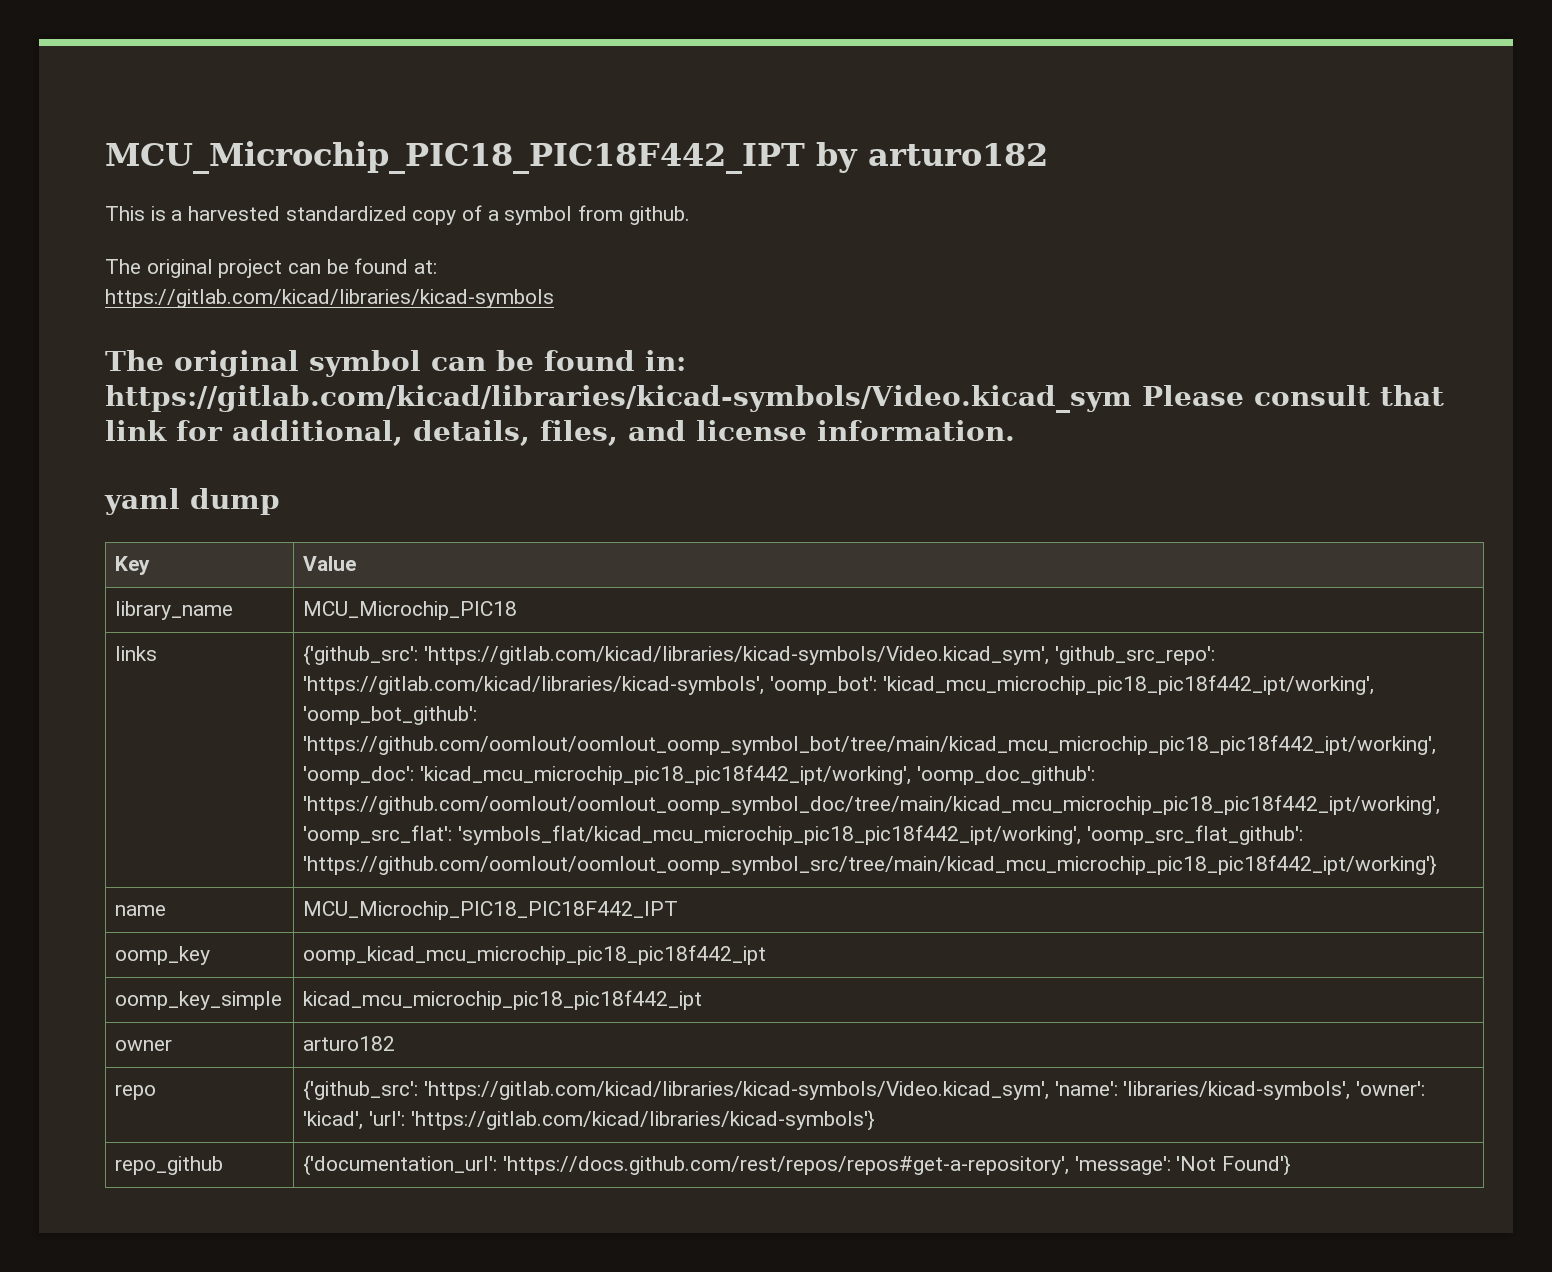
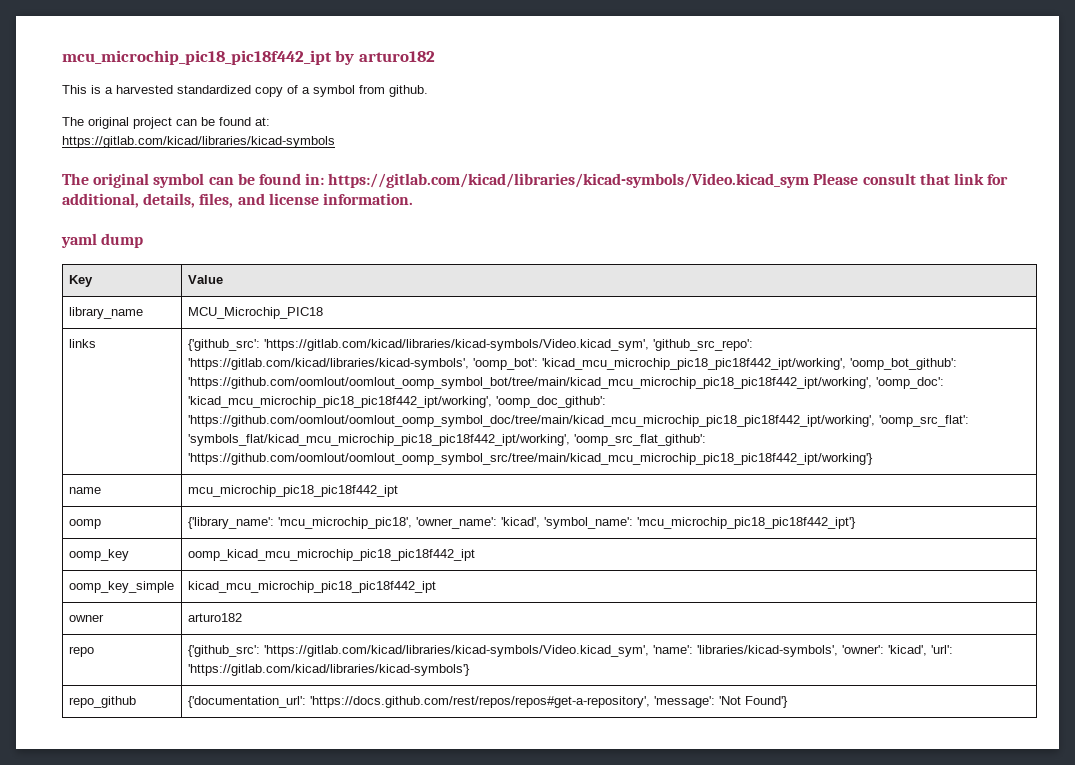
- MCU_Microchip_PIC18_PIC18F442_IPT by arturo182
+ mcu_microchip_pic18_pic18f442_ipt by arturo182
- name | MCU_Microchip_PIC18_PIC18F442_IPT
+ name | mcu_microchip_pic18_pic18f442_ipt
+ oomp | {'library_name': 'mcu_microchip_pic18', 'owner_name': 'kicad', 'symbol_name': 'mcu_microchip_pic18_pic18f442_ipt'}

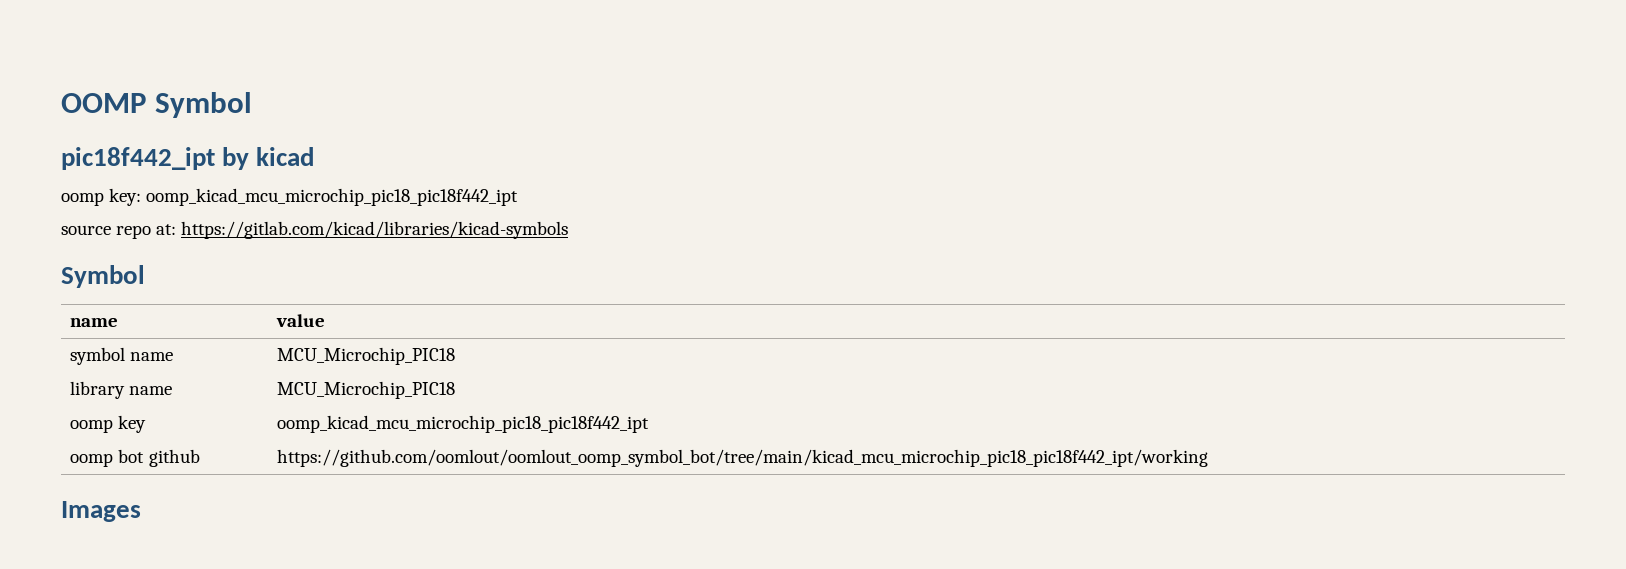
- mcu_microchip_pic18_pic18f442_ipt by arturo182
- This is a harvested standardized copy of a symbol from github.
- The original project can be found at:
- https://gitlab.com/kicad/libraries/kicad-symbols
- The original symbol can be found in: https://gitlab.com/kicad/libraries/kicad-symbols/Video.kicad_sym Please consult that link for additional, details, files, and license information.
- yaml dump
- Key | Value
- library_name | MCU_Microchip_PIC18
- links | {'github_src': 'https://gitlab.com/kicad/libraries/kicad-symbols/Video.kicad_sym', 'github_src_repo': 'https://gitlab.com/kicad/libraries/kicad-symbols', 'oomp_bot': 'kicad_mcu_microchip_pic18_pic18f442_ipt/working', 'oomp_bot_github': 'https://github.com/oomlout/oomlout_oomp_symbol_bot/tree/main/kicad_mcu_microchip_pic18_pic18f442_ipt/working', 'oomp_doc': 'kicad_mcu_microchip_pic18_pic18f442_ipt/working', 'oomp_doc_github': 'https://github.com/oomlout/oomlout_oomp_symbol_doc/tree/main/kicad_mcu_microchip_pic18_pic18f442_ipt/working', 'oomp_src_flat': 'symbols_flat/kicad_mcu_microchip_pic18_pic18f442_ipt/working', 'oomp_src_flat_github': 'https://github.com/oomlout/oomlout_oomp_symbol_src/tree/main/kicad_mcu_microchip_pic18_pic18f442_ipt/working'}
- name | mcu_microchip_pic18_pic18f442_ipt
- oomp | {'library_name': 'mcu_microchip_pic18', 'owner_name': 'kicad', 'symbol_name': 'mcu_microchip_pic18_pic18f442_ipt'}
- oomp_key | oomp_kicad_mcu_microchip_pic18_pic18f442_ipt
- oomp_key_simple | kicad_mcu_microchip_pic18_pic18f442_ipt
- owner | arturo182
- repo | {'github_src': 'https://gitlab.com/kicad/libraries/kicad-symbols/Video.kicad_sym', 'name': 'libraries/kicad-symbols', 'owner': 'kicad', 'url': 'https://gitlab.com/kicad/libraries/kicad-symbols'}
- repo_github | {'documentation_url': 'https://docs.github.com/rest/repos/repos#get-a-repository', 'message': 'Not Found'}
+ OOMP Symbol
+ pic18f442_ipt by kicad
+ oomp key: oomp_kicad_mcu_microchip_pic18_pic18f442_ipt
+ source repo at: https://gitlab.com/kicad/libraries/kicad-symbols
+ Symbol
+ name | value
+ symbol name | MCU_Microchip_PIC18
+ library name | MCU_Microchip_PIC18
+ oomp key | oomp_kicad_mcu_microchip_pic18_pic18f442_ipt
+ oomp bot github | https://github.com/oomlout/oomlout_oomp_symbol_bot/tree/main/kicad_mcu_microchip_pic18_pic18f442_ipt/working
+ Images

